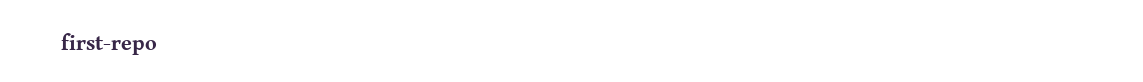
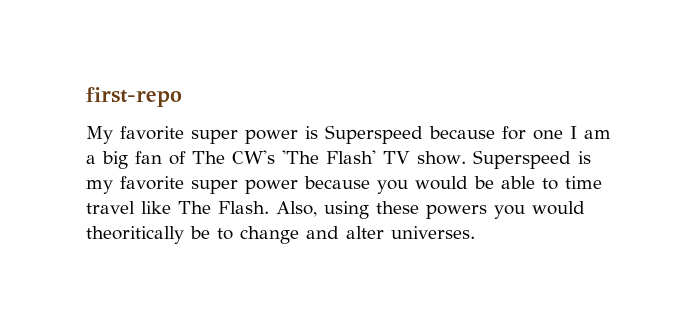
+ My favorite super power is Superspeed because for one I am a big fan of The CW's 'The Flash' TV show. Superspeed is my favorite super power because you would be able to time travel like The Flash. Also, using these powers you would theoritically be to change and alter universes.

